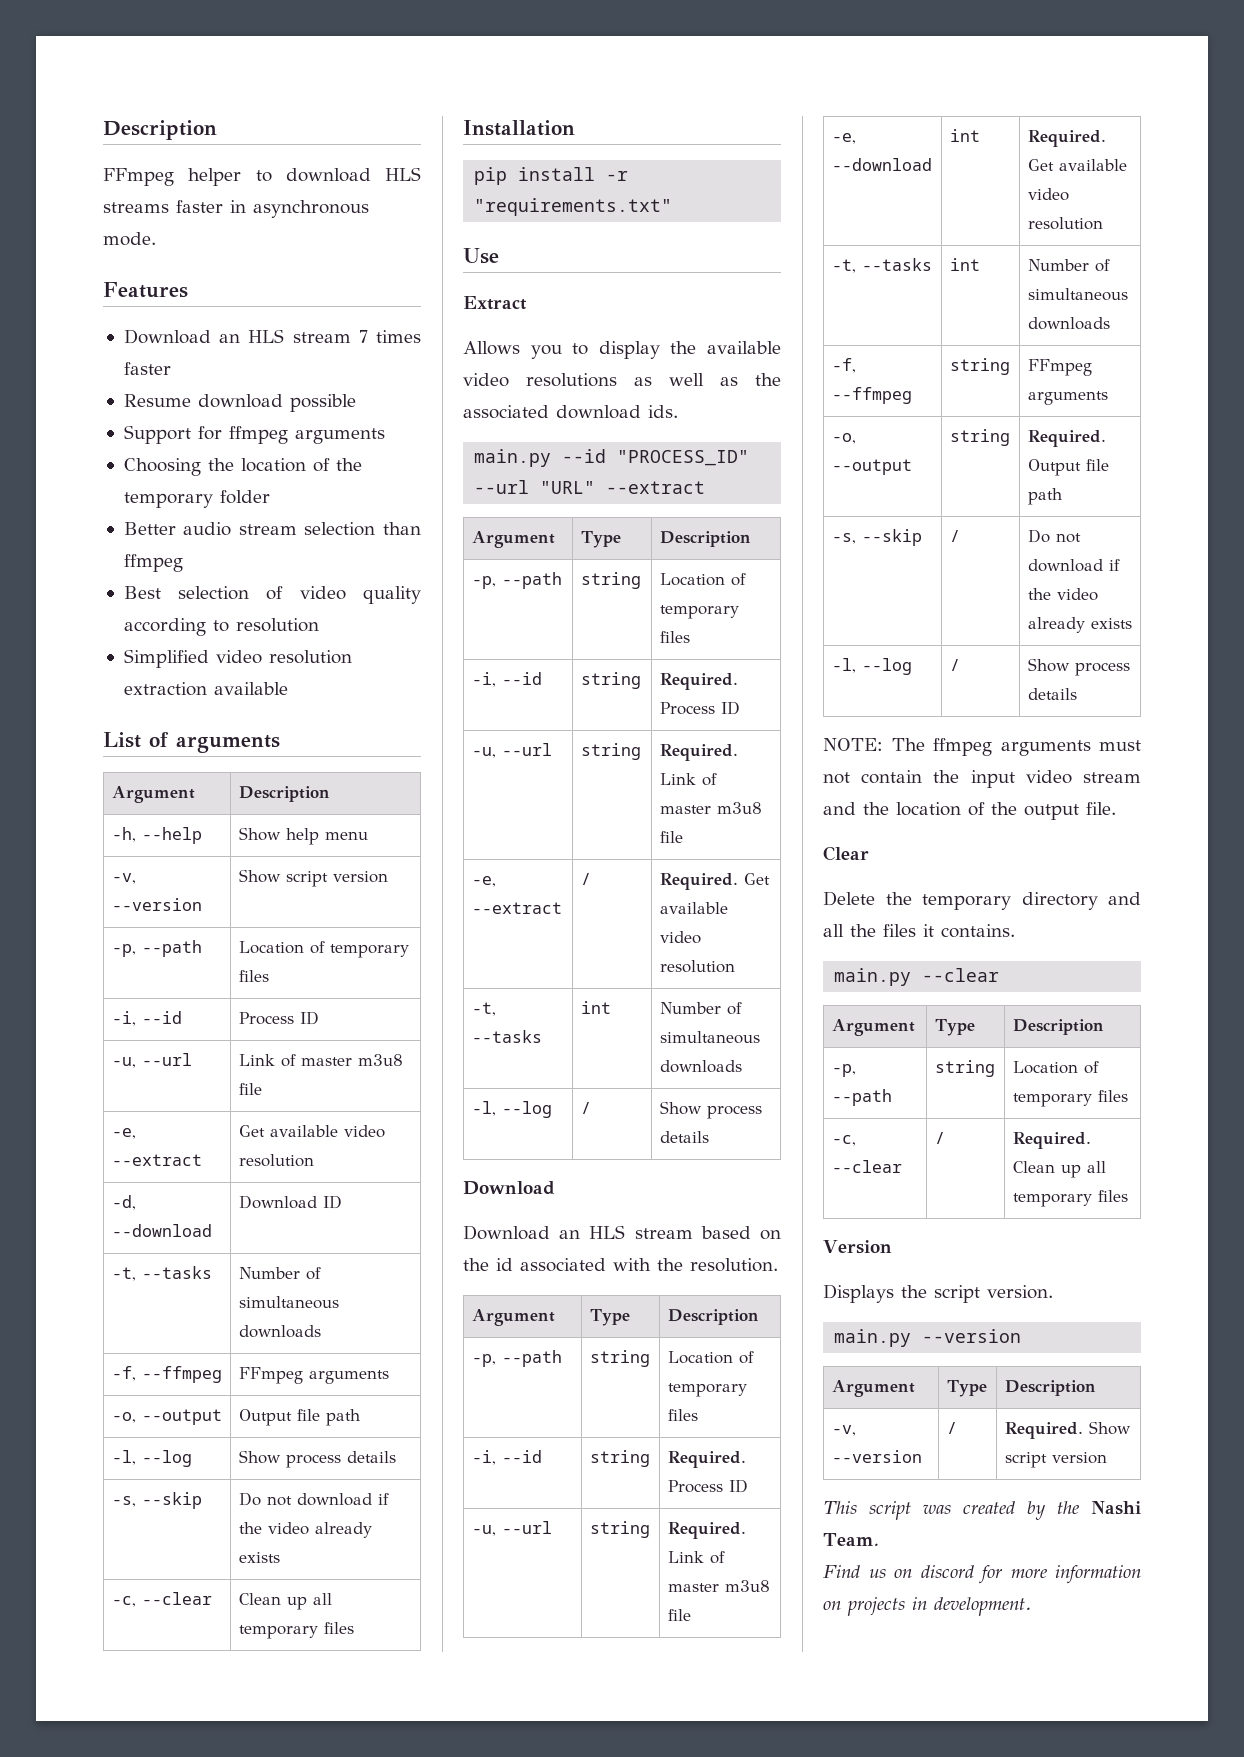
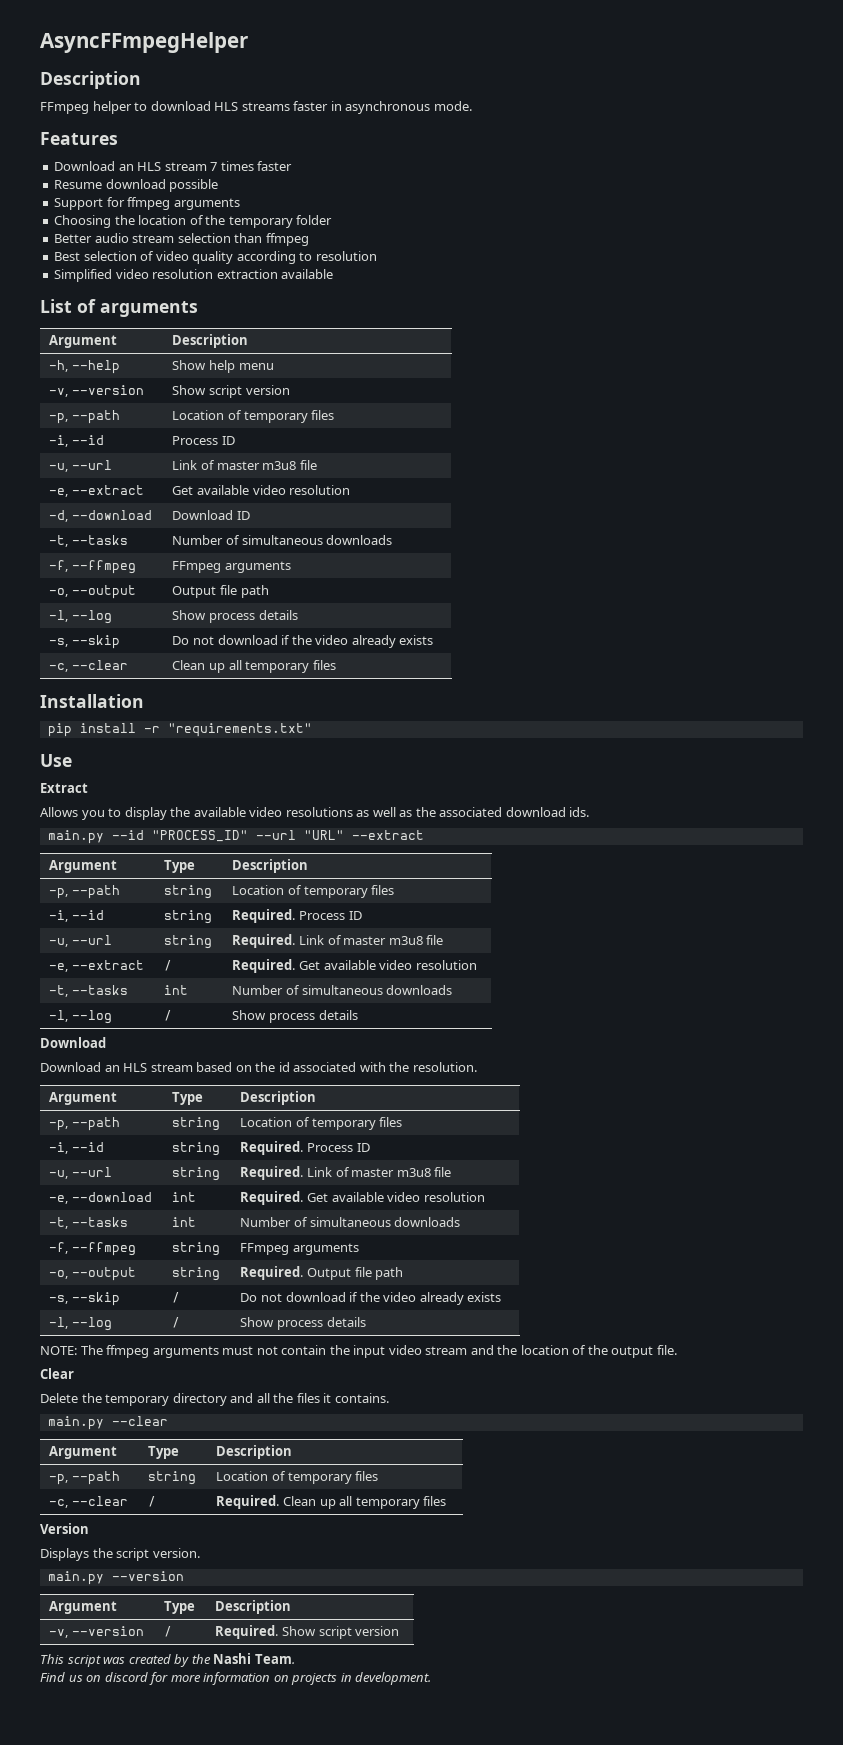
+ AsyncFFmpegHelper

